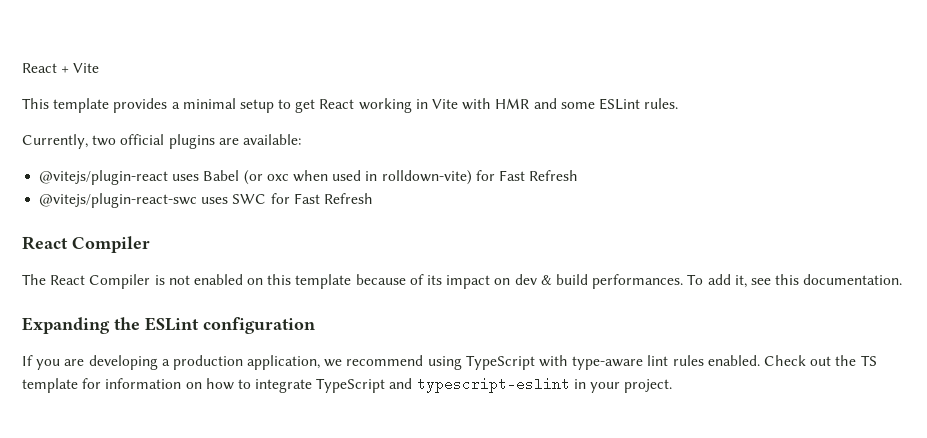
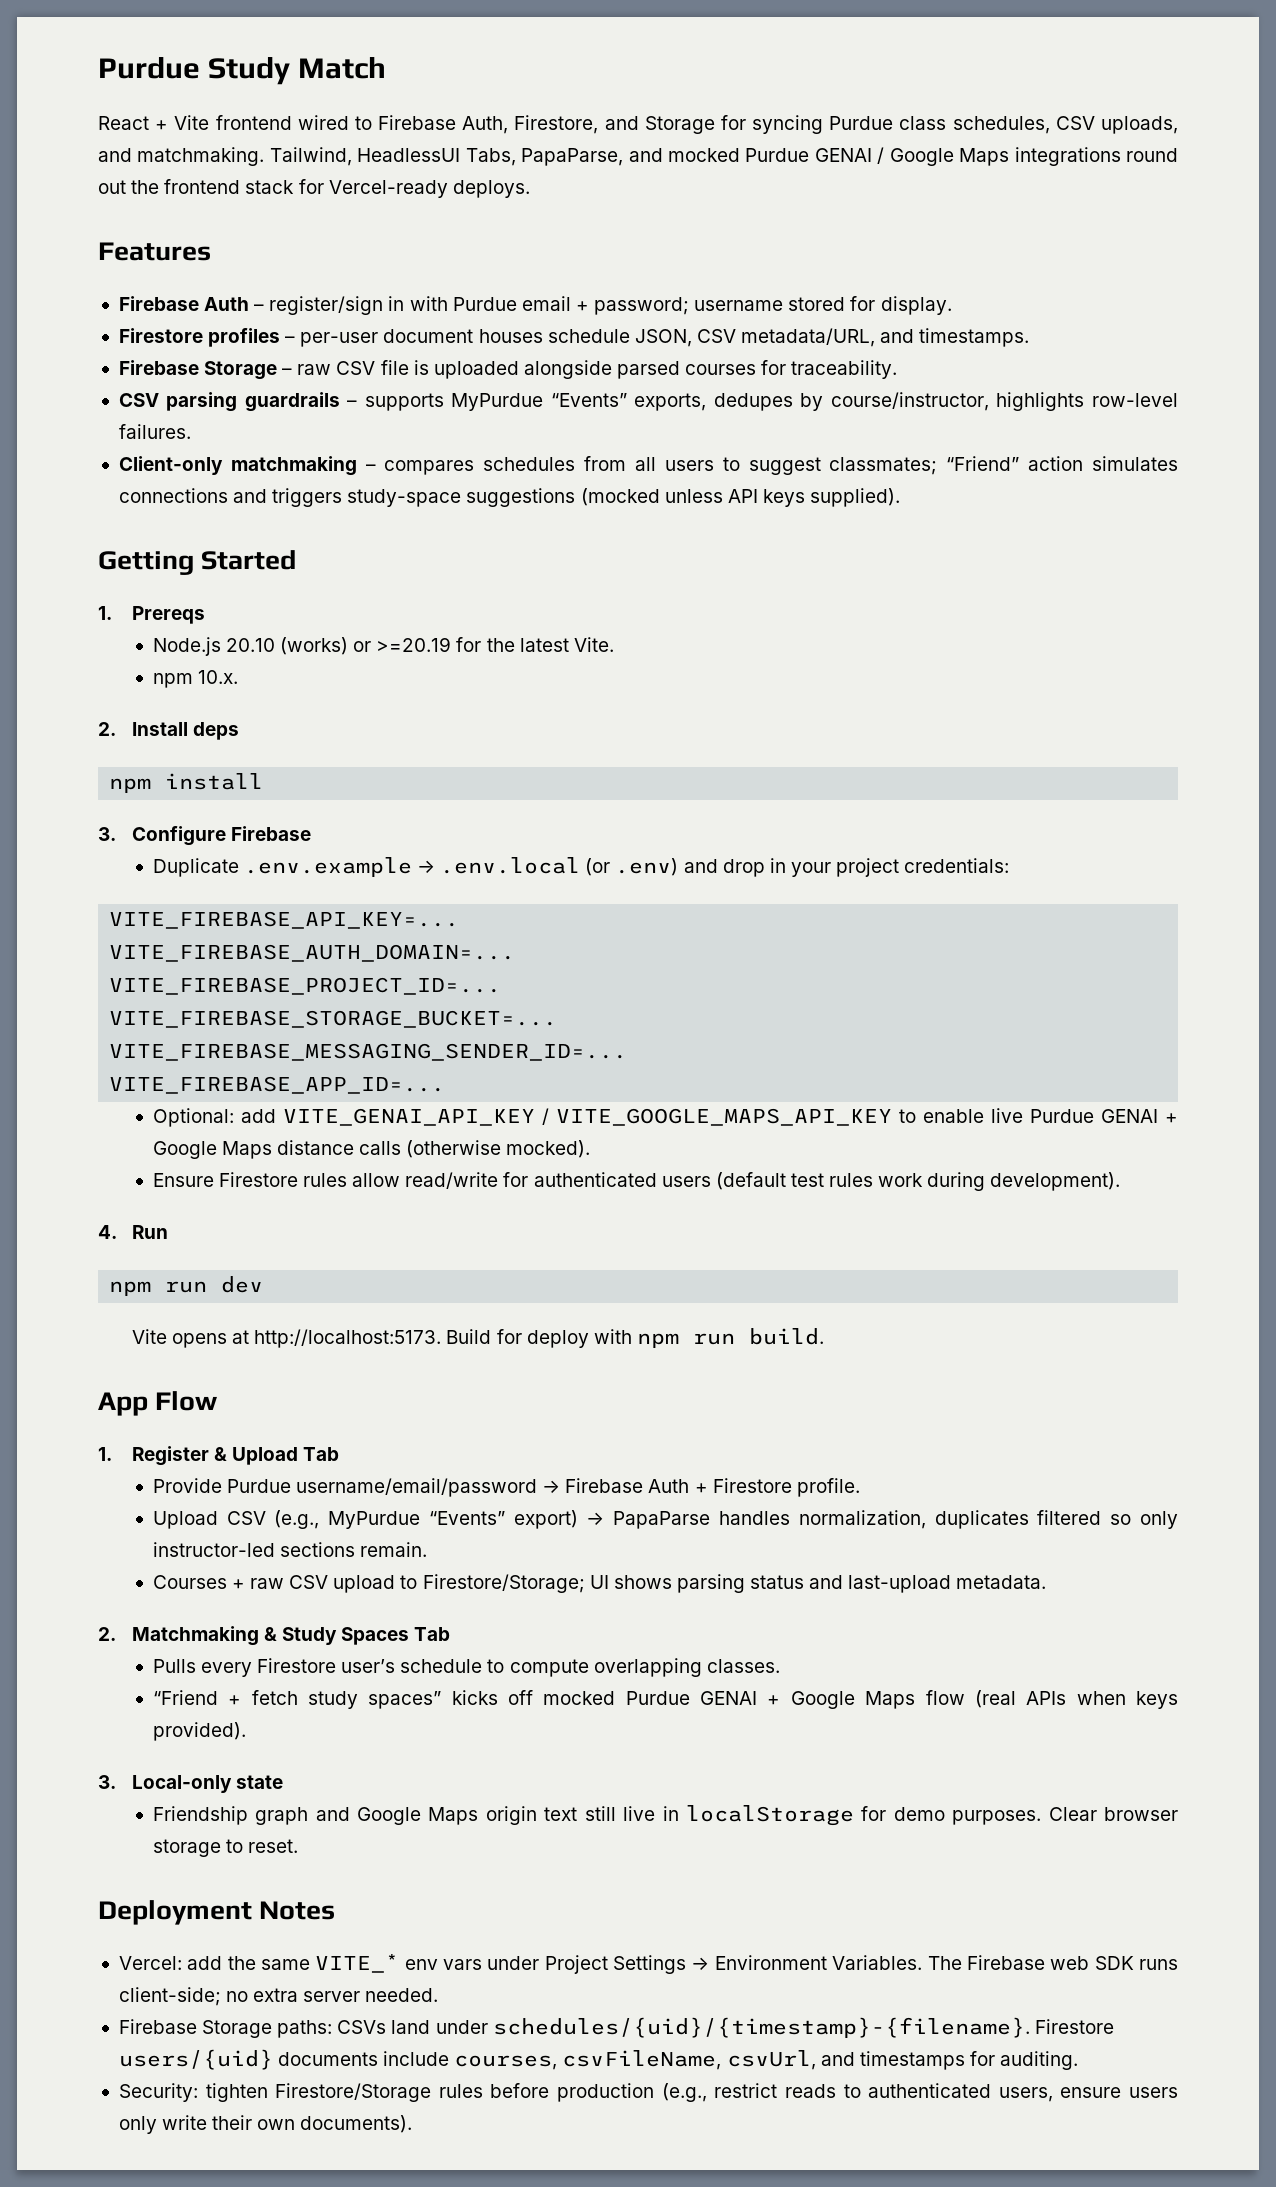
+ Purdue Study Match
- React + Vite
- This template provides a minimal setup to get React working in Vite with HMR and some ESLint rules.
- Currently, two official plugins are available:
- @vitejs/plugin-react uses Babel (or oxc when used in rolldown-vite) for Fast Refresh
- @vitejs/plugin-react-swc uses SWC for Fast Refresh
- React Compiler
- The React Compiler is not enabled on this template because of its impact on dev & build performances. To add it, see this documentation.
- Expanding the ESLint configuration
- If you are developing a production application, we recommend using TypeScript with type-aware lint rules enabled. Check out the TS template for information on how to integrate TypeScript and typescript-eslint in your project.
+ React + Vite frontend wired to Firebase Auth, Firestore, and Storage for syncing Purdue class schedules, CSV uploads, and matchmaking. Tailwind, HeadlessUI Tabs, PapaParse, and mocked Purdue GENAI / Google Maps integrations round out the frontend stack for Vercel-ready deploys.
+ Features
+ Firebase Auth – register/sign in with Purdue email + password; username stored for display.
+ Firestore profiles – per-user document houses schedule JSON, CSV metadata/URL, and timestamps.
+ Firebase Storage – raw CSV file is uploaded alongside parsed courses for traceability.
+ CSV parsing guardrails – supports MyPurdue “Events” exports, dedupes by course/instructor, highlights row-level failures.
+ Client-only matchmaking – compares schedules from all users to suggest classmates; “Friend” action simulates connections and triggers study-space suggestions (mocked unless API keys supplied).
+ Getting Started
+ 1. Prereqs
+ Node.js 20.10 (works) or >=20.19 for the latest Vite.
+ npm 10.x.
+ 2. Install deps
+ npm install
+ 3. Configure Firebase
+ Duplicate .env.example → .env.local (or .env) and drop in your project credentials:
+ VITE_FIREBASE_API_KEY=...
+ VITE_FIREBASE_AUTH_DOMAIN=...
+ VITE_FIREBASE_PROJECT_ID=...
+ VITE_FIREBASE_STORAGE_BUCKET=...
+ VITE_FIREBASE_MESSAGING_SENDER_ID=...
+ VITE_FIREBASE_APP_ID=...
+ Optional: add VITE_GENAI_API_KEY / VITE_GOOGLE_MAPS_API_KEY to enable live Purdue GENAI + Google Maps distance calls (otherwise mocked).
+ Ensure Firestore rules allow read/write for authenticated users (default test rules work during development).
+ 4. Run
+ npm run dev
+ Vite opens at http://localhost:5173. Build for deploy with npm run build.
+ App Flow
+ 1. Register & Upload Tab
+ Provide Purdue username/email/password → Firebase Auth + Firestore profile.
+ Upload CSV (e.g., MyPurdue “Events” export) → PapaParse handles normalization, duplicates filtered so only instructor-led sections remain.
+ Courses + raw CSV upload to Firestore/Storage; UI shows parsing status and last-upload metadata.
+ 2. Matchmaking & Study Spaces Tab
+ Pulls every Firestore user’s schedule to compute overlapping classes.
+ “Friend + fetch study spaces” kicks off mocked Purdue GENAI + Google Maps flow (real APIs when keys provided).
+ 3. Local-only state
+ Friendship graph and Google Maps origin text still live in localStorage for demo purposes. Clear browser storage to reset.
+ Deployment Notes
+ Vercel: add the same VITE_* env vars under Project Settings → Environment Variables. The Firebase web SDK runs client-side; no extra server needed.
+ Firebase Storage paths: CSVs land under schedules/{uid}/{timestamp}-{filename}. Firestore users/{uid} documents include courses, csvFileName, csvUrl, and timestamps for auditing.
+ Security: tighten Firestore/Storage rules before production (e.g., restrict reads to authenticated users, ensure users only write their own documents).

